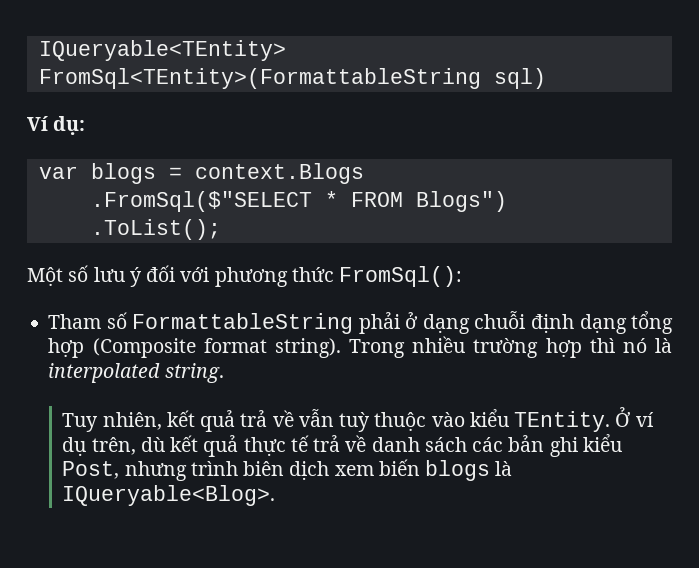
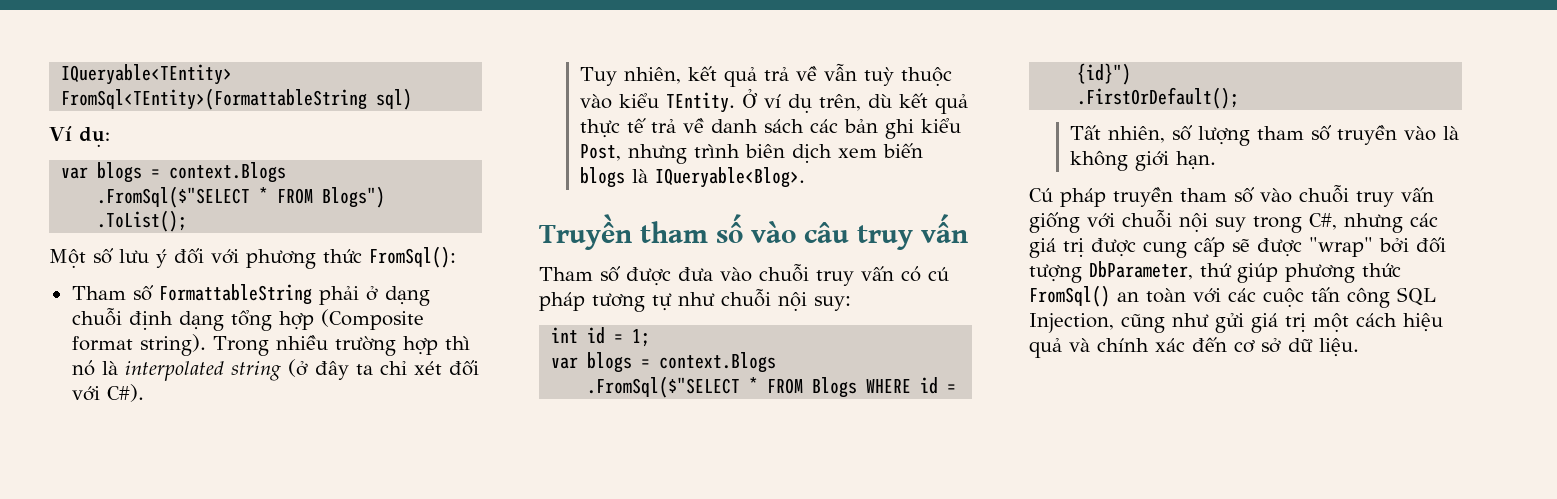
- Trong nhiều trường hợp thì nó là interpolated string.
+ Trong nhiều trường hợp thì nó là interpolated string (ở đây ta chỉ xét đối với C#).
+ Truyền tham số vào câu truy vấn
+ Tham số được đưa vào chuỗi truy vấn có cú pháp tương tự như chuỗi nội suy:
+ int id = 1;
+ var blogs = context.Blogs
+ .FromSql($"SELECT * FROM Blogs WHERE id = {id}")
+ .FirstOrDefault();
+ Tất nhiên, số lượng tham số truyền vào là không giới hạn.
+ Cú pháp truyền tham số vào chuỗi truy vấn giống với chuỗi nội suy trong C#, nhưng các giá trị được cung cấp sẽ được "wrap" bởi đối tượng DbParameter, thứ giúp phương thức FromSql() an toàn với các cuộc tấn công SQL Injection, cũng như gửi giá trị một cách hiệu quả và chính xác đến cơ sở dữ liệu.

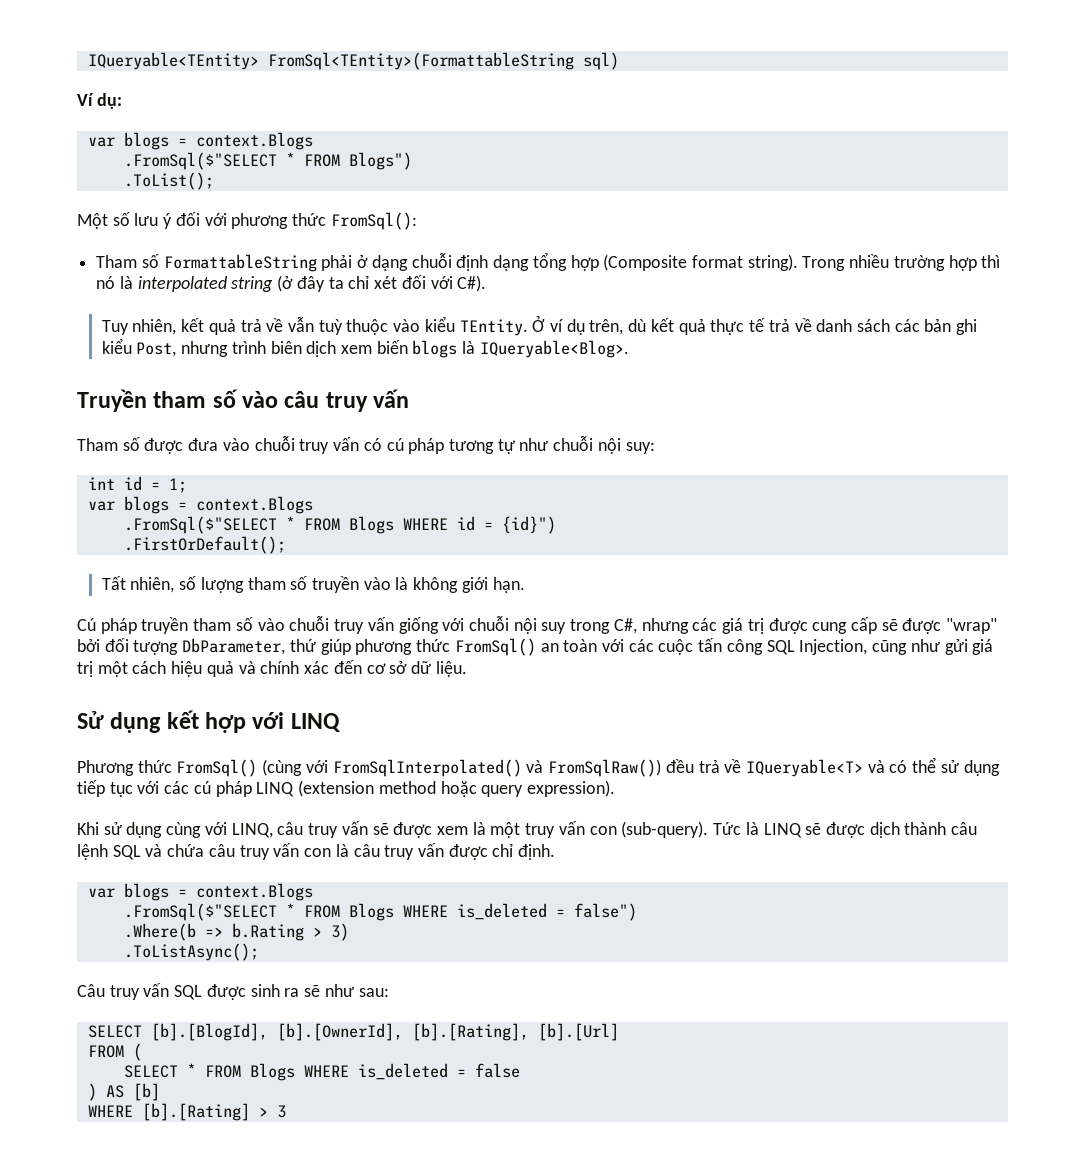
+ Sử dụng kết hợp với LINQ
+ Phương thức FromSql() (cùng với FromSqlInterpolated() và FromSqlRaw()) đều trả về IQueryable<T> và có thể sử dụng tiếp tục với các cú pháp LINQ (extension method hoặc query expression).
+ Khi sử dụng cùng với LINQ, câu truy vấn sẽ được xem là một truy vấn con (sub-query). Tức là LINQ sẽ được dịch thành câu lệnh SQL và chứa câu truy vấn con là câu truy vấn được chỉ định.
+ var blogs = context.Blogs
+ .FromSql($"SELECT * FROM Blogs WHERE is_deleted = false")
+ .Where(b => b.Rating > 3)
+ .ToListAsync();
+ Câu truy vấn SQL được sinh ra sẽ như sau:
+ SELECT [b].[BlogId], [b].[OwnerId], [b].[Rating], [b].[Url]
+ FROM (
+ SELECT * FROM Blogs WHERE is_deleted = false
+ ) AS [b]
+ WHERE [b].[Rating] > 3

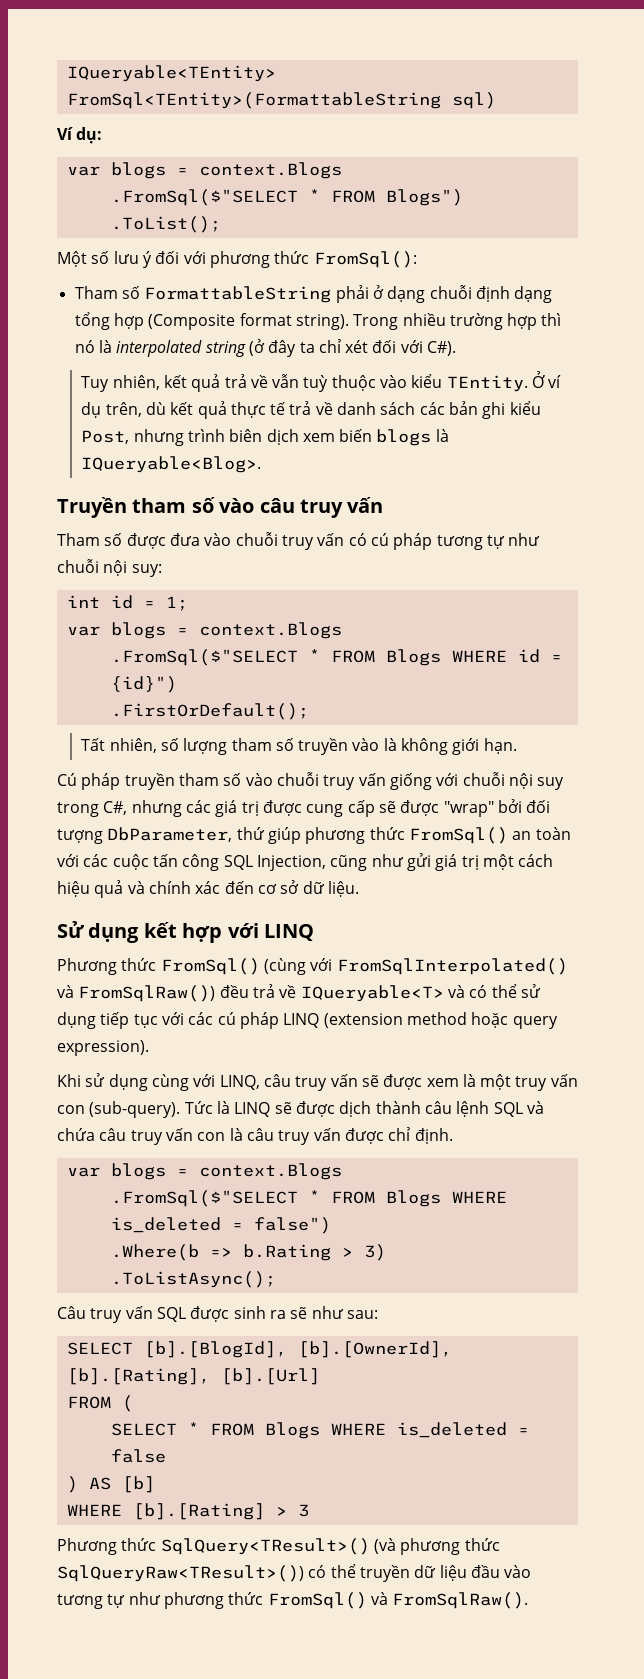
+ Phương thức SqlQuery<TResult>() (và phương thức SqlQueryRaw<TResult>()) có thể truyền dữ liệu đầu vào tương tự như phương thức FromSql() và FromSqlRaw().

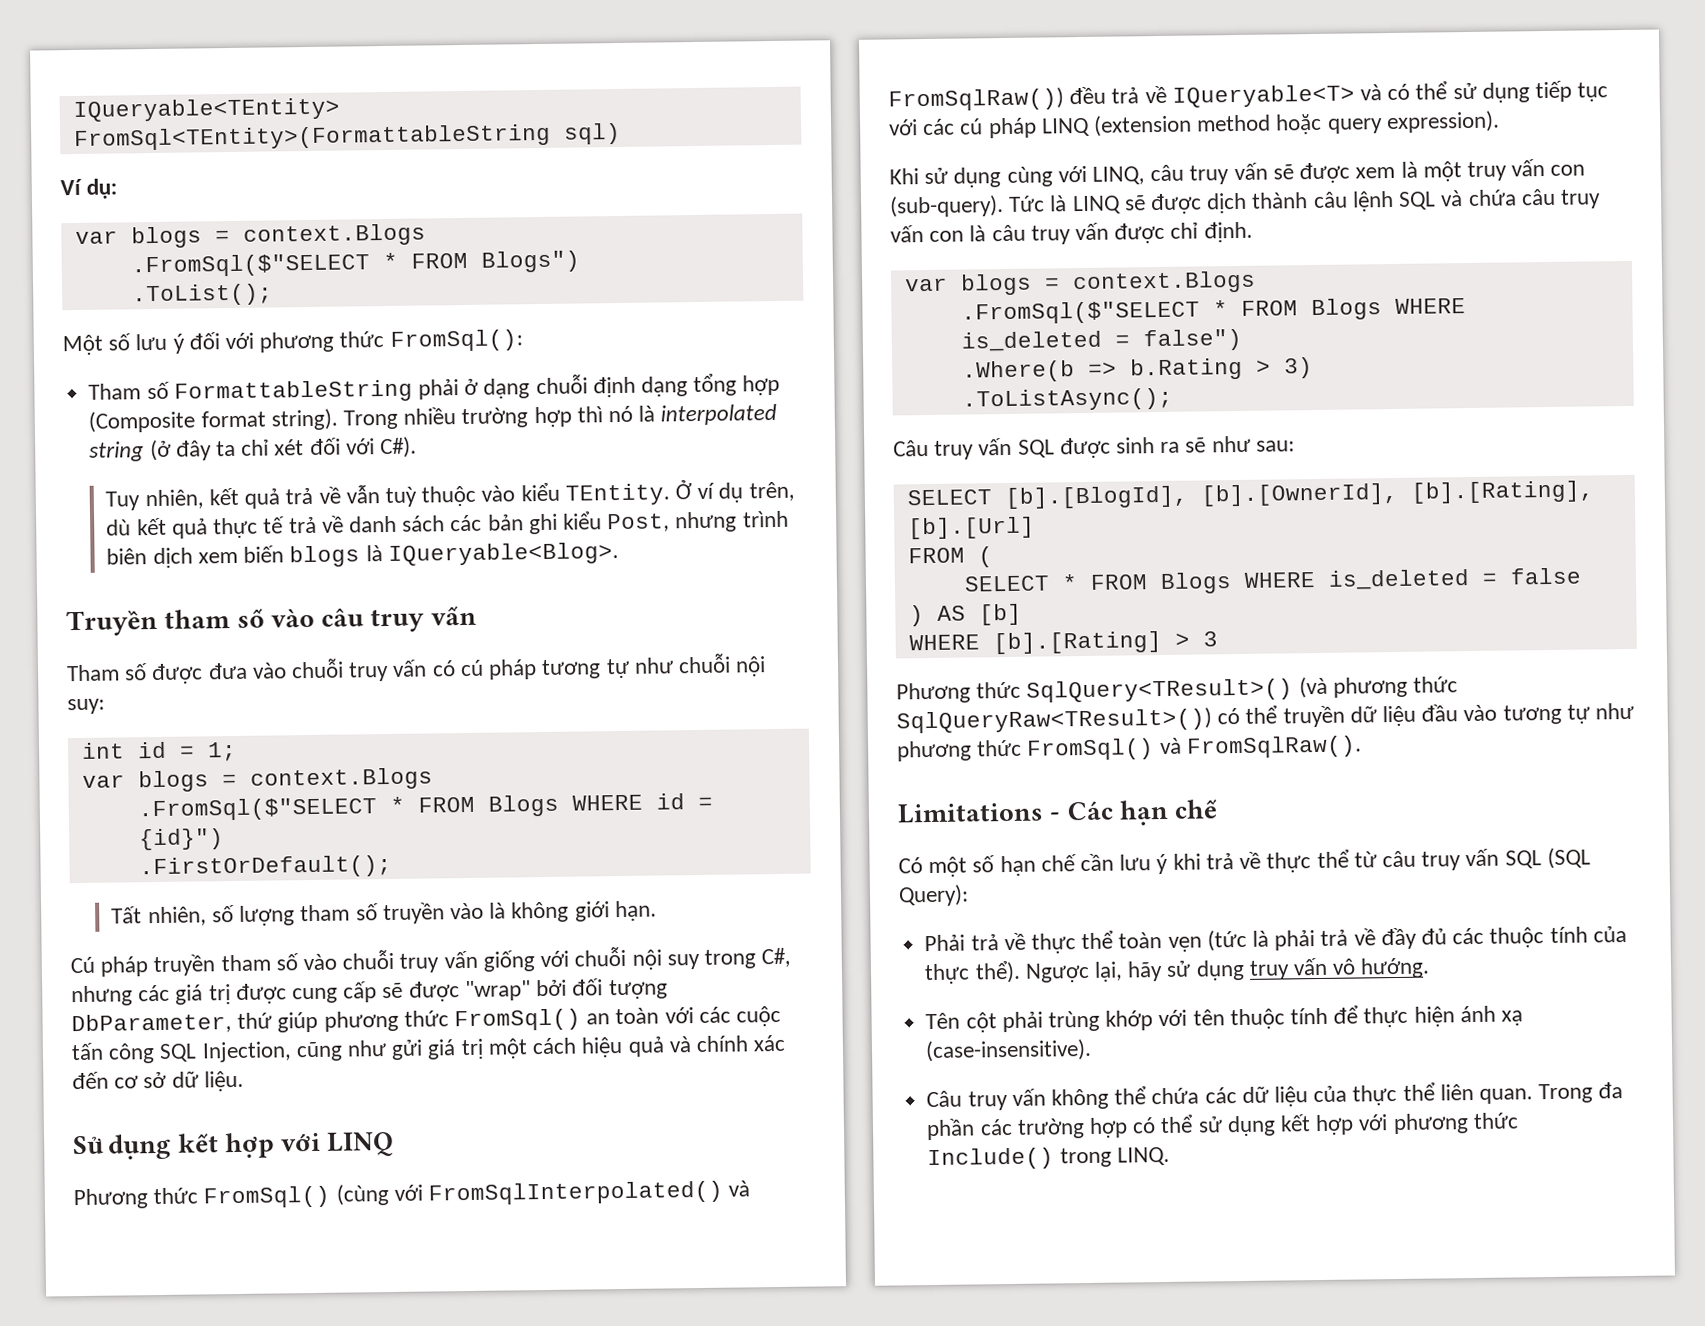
+ Limitations - Các hạn chế
+ Có một số hạn chế cần lưu ý khi trả về thực thể từ câu truy vấn SQL (SQL Query):
+ Phải trả về thực thể toàn vẹn (tức là phải trả về đầy đủ các thuộc tính của thực thể). Ngược lại, hãy sử dụng truy vấn vô hướng.
+ Tên cột phải trùng khớp với tên thuộc tính để thực hiện ánh xạ (case-insensitive).
+ Câu truy vấn không thể chứa các dữ liệu của thực thể liên quan. Trong đa phần các trường hợp có thể sử dụng kết hợp với phương thức Include() trong LINQ.

